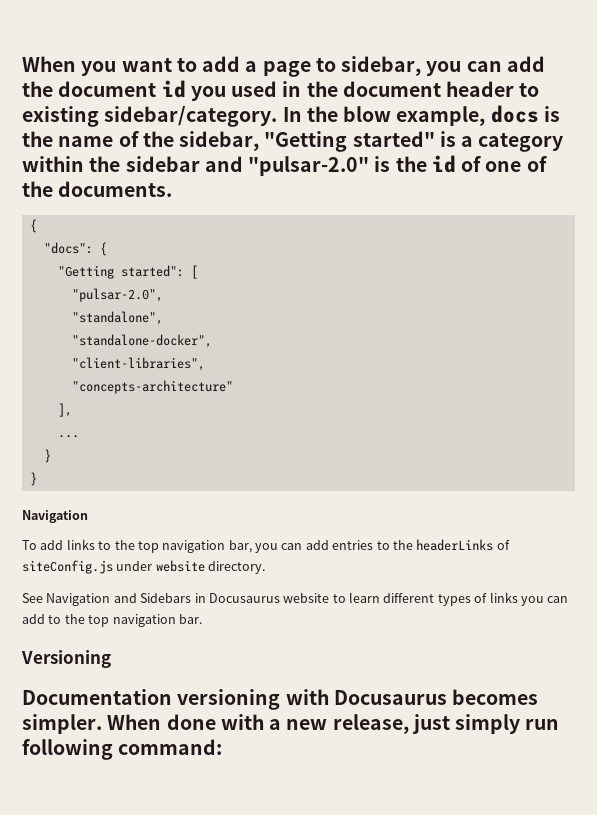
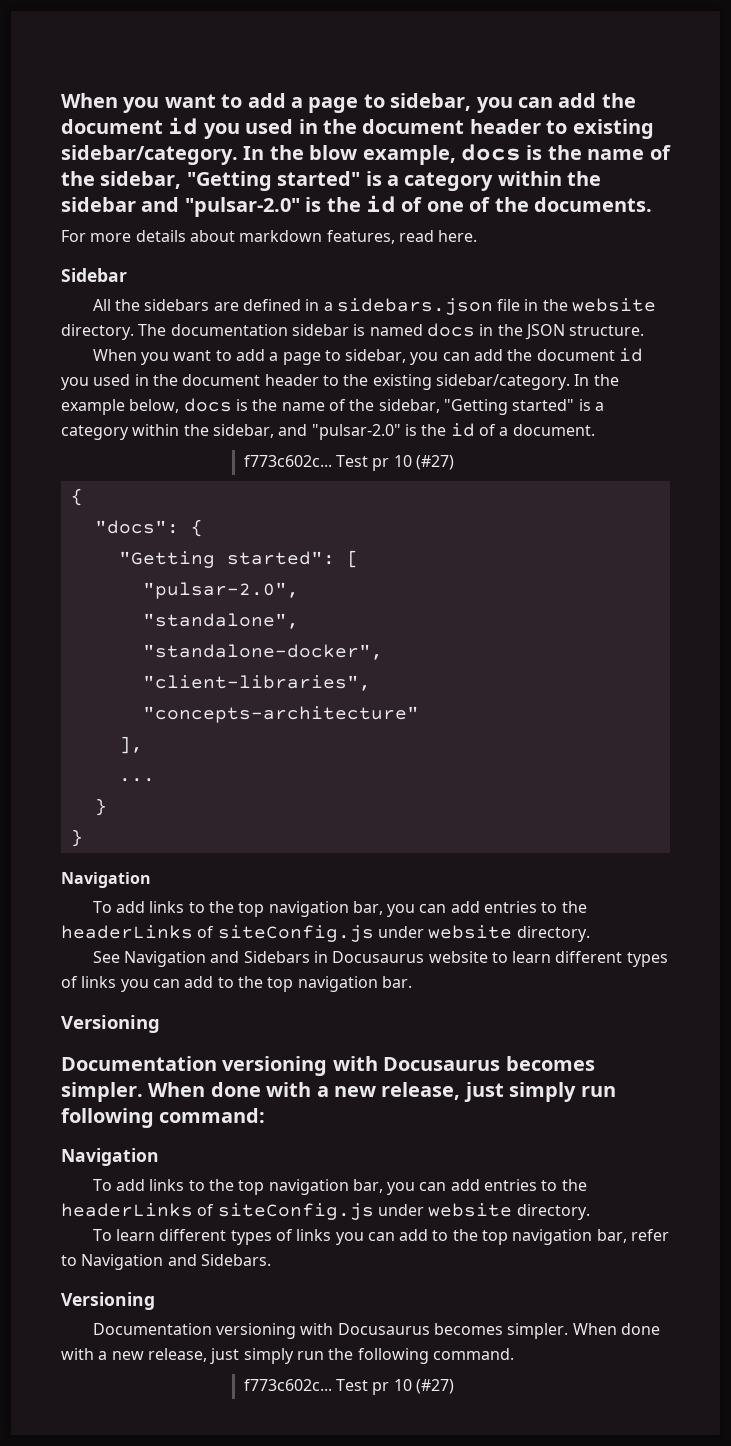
+ For more details about markdown features, read here.
+ Sidebar
+ All the sidebars are defined in a sidebars.json file in the website directory. The documentation sidebar is named docs in the JSON structure.
+ When you want to add a page to sidebar, you can add the document id you used in the document header to the existing sidebar/category. In the example below, docs is the name of the sidebar, "Getting started" is a category within the sidebar, and "pulsar-2.0" is the id of a document.
+ f773c602c... Test pr 10 (#27)
  When done with a new release, just simply run following command:
+ Navigation
+ To add links to the top navigation bar, you can add entries to the headerLinks of siteConfig.js under website directory.
+ To learn different types of links you can add to the top navigation bar, refer to Navigation and Sidebars.
+ Versioning
+ Documentation versioning with Docusaurus becomes simpler. When done with a new release, just simply run the following command.
+ f773c602c... Test pr 10 (#27)

